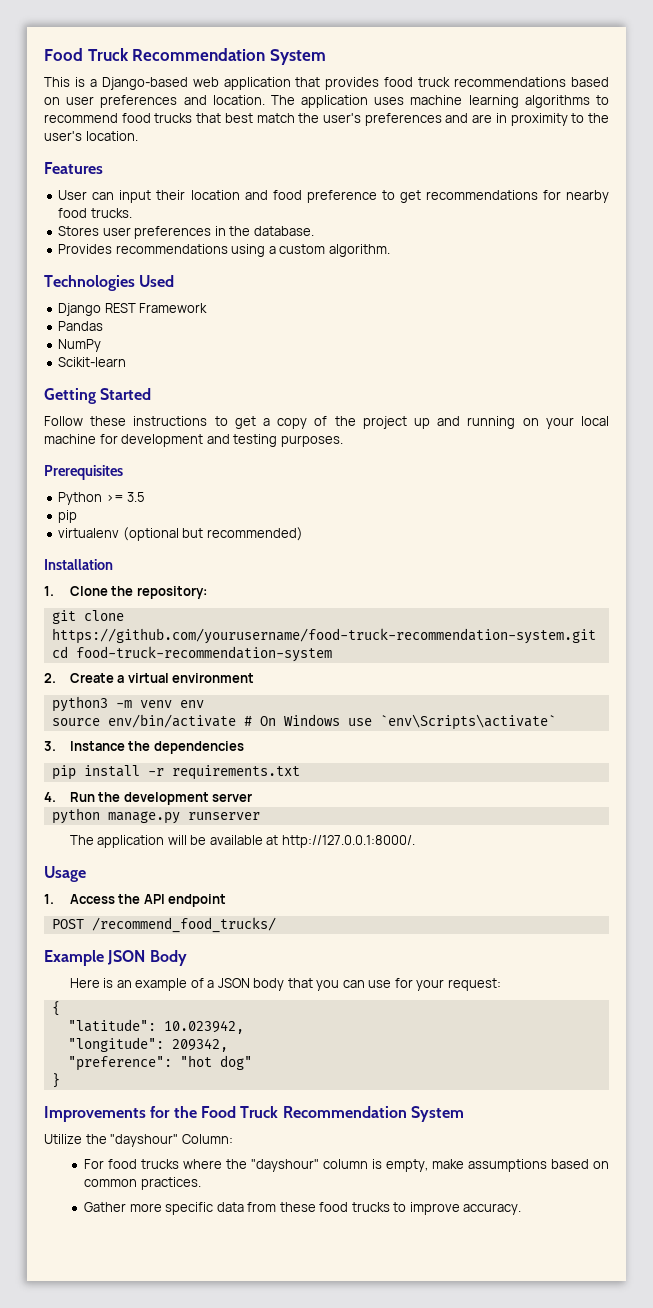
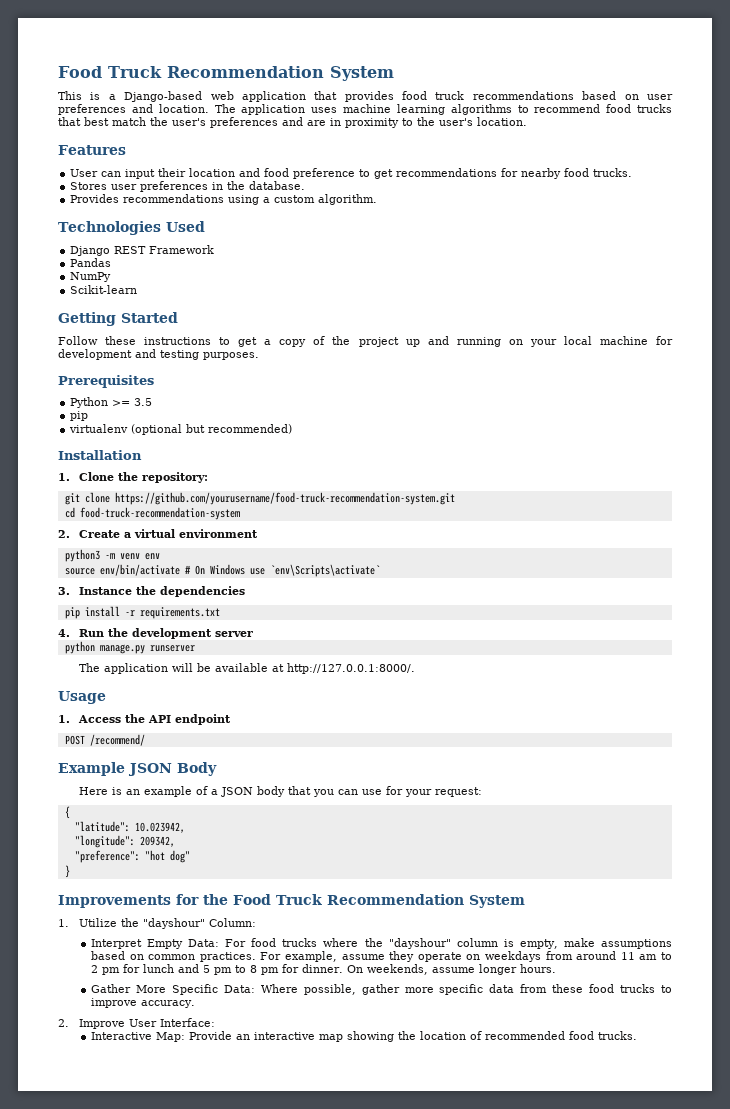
- POST /recommend_food_trucks/
+ POST /recommend/
- Utilize the "dayshour" Column:
+ 1. Utilize the "dayshour" Column:
- For food trucks where the "dayshour" column is empty, make assumptions based on common practices.
- Gather more specific data from these food trucks to improve accuracy.
+ Interpret Empty Data: For food trucks where the "dayshour" column is empty, make assumptions based on common practices. For example, assume they operate on weekdays from around 11 am to 2 pm for lunch and 5 pm to 8 pm for dinner. On weekends, assume longer hours.
+ Gather More Specific Data: Where possible, gather more specific data from these food trucks to improve accuracy.
+ 2. Improve User Interface:
+ Interactive Map: Provide an interactive map showing the location of recommended food trucks.

